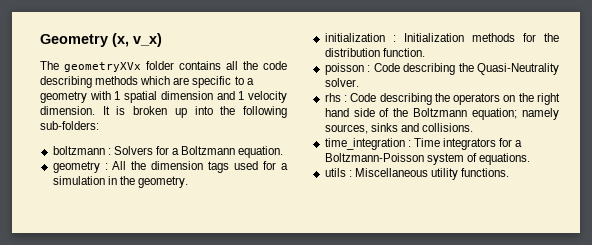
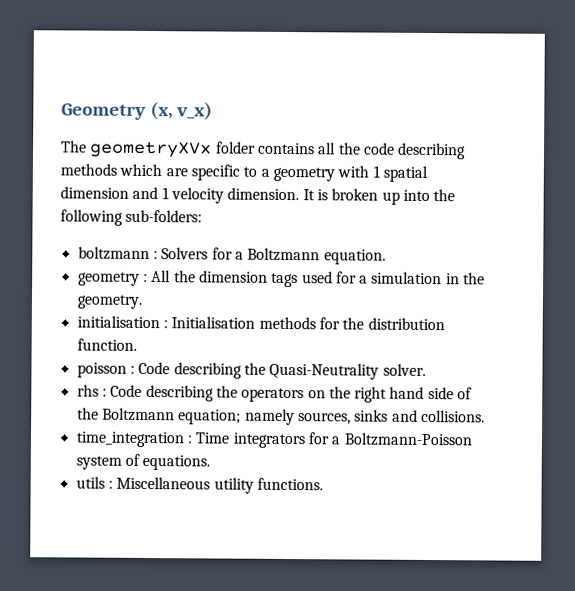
- initialization : Initialization methods for the distribution function.
+ initialisation : Initialisation methods for the distribution function.

